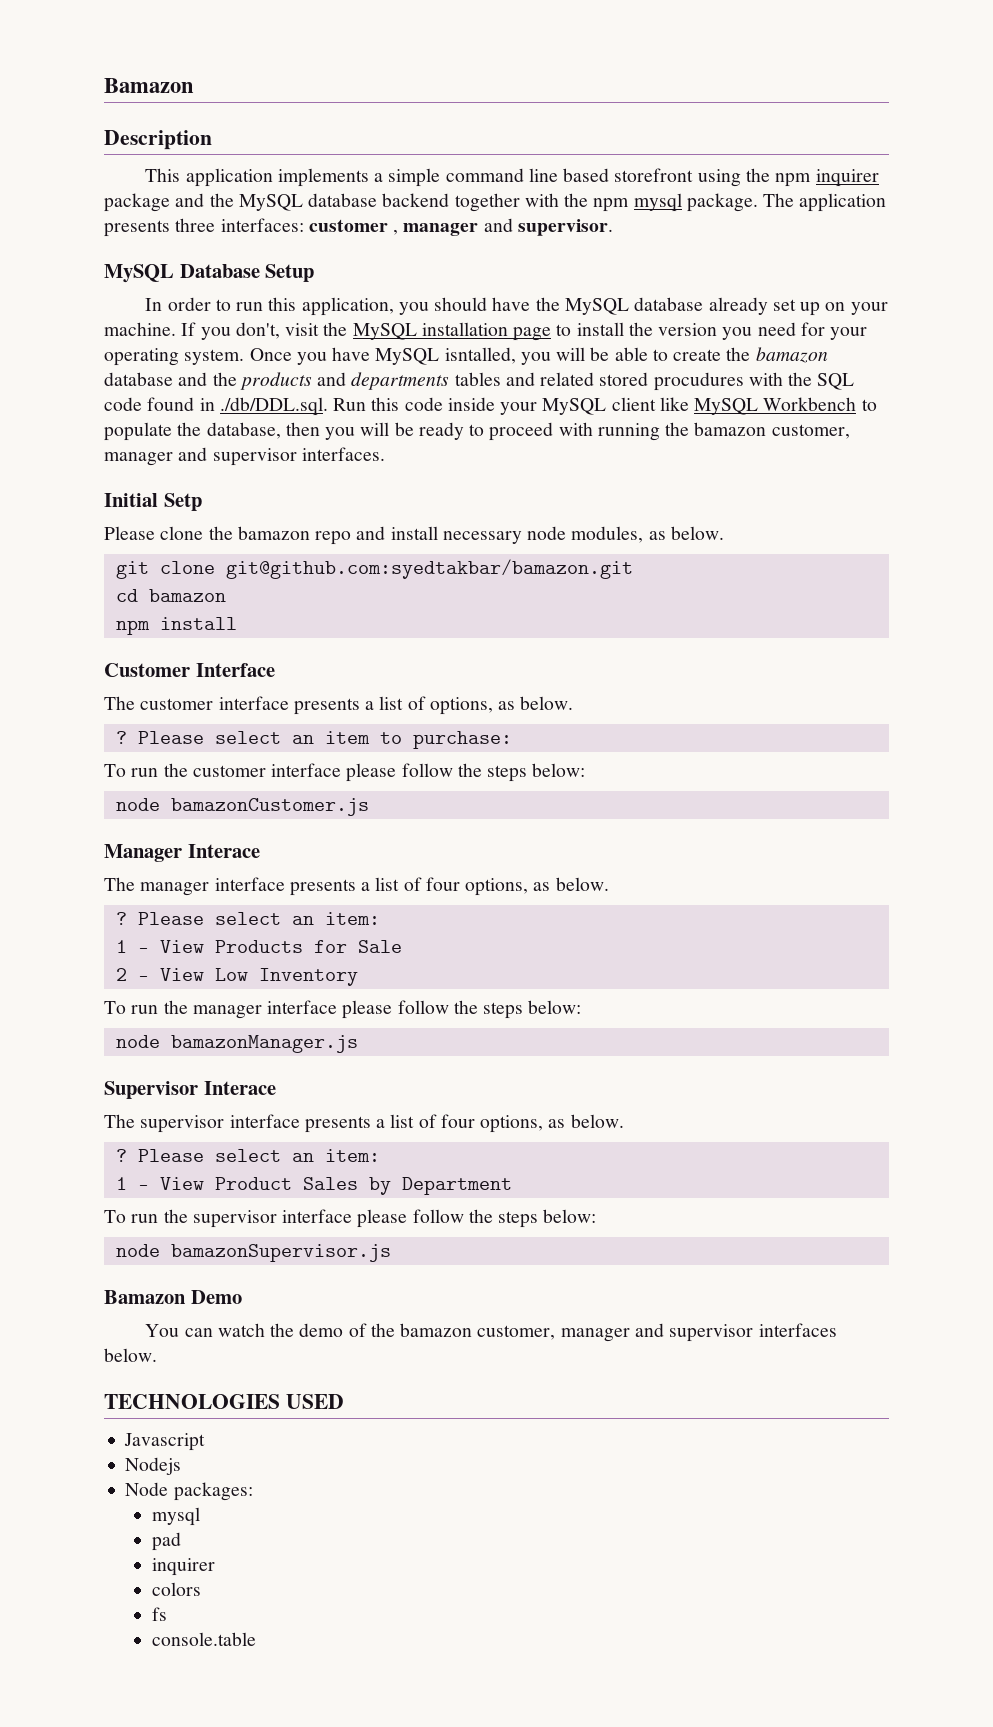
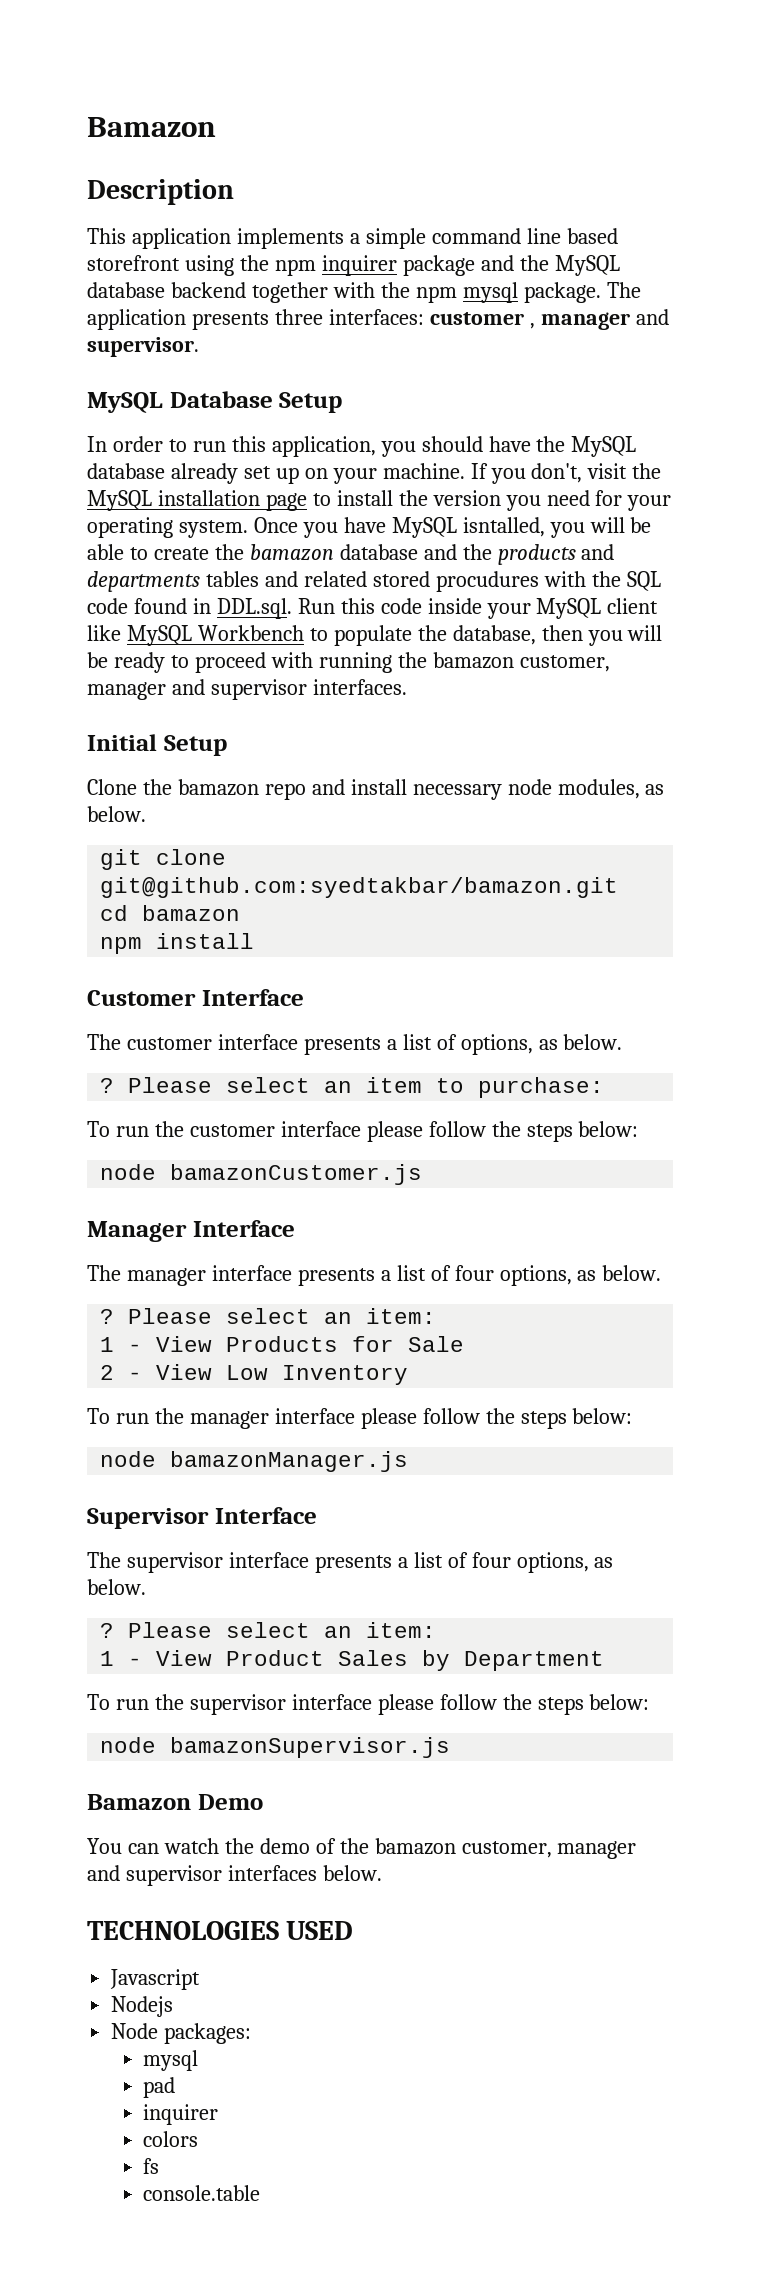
- Once you have MySQL isntalled, you will be able to create the bamazon database and the products and departments tables and related stored procudures with the SQL code found in ./db/DDL.sql. Run this code inside your MySQL client like MySQL Workbench to populate the database, then you will be ready to proceed with running the bamazon customer, manager and supervisor interfaces.
+ Once you have MySQL isntalled, you will be able to create the bamazon database and the products and departments tables and related stored procudures with the SQL code found in DDL.sql. Run this code inside your MySQL client like MySQL Workbench to populate the database, then you will be ready to proceed with running the bamazon customer, manager and supervisor interfaces.
- Initial Setp
- Please clone the bamazon repo and install necessary node modules, as below.
+ Initial Setup
+ Clone the bamazon repo and install necessary node modules, as below.
- Manager Interace
+ Manager Interface
- Supervisor Interace
+ Supervisor Interface

